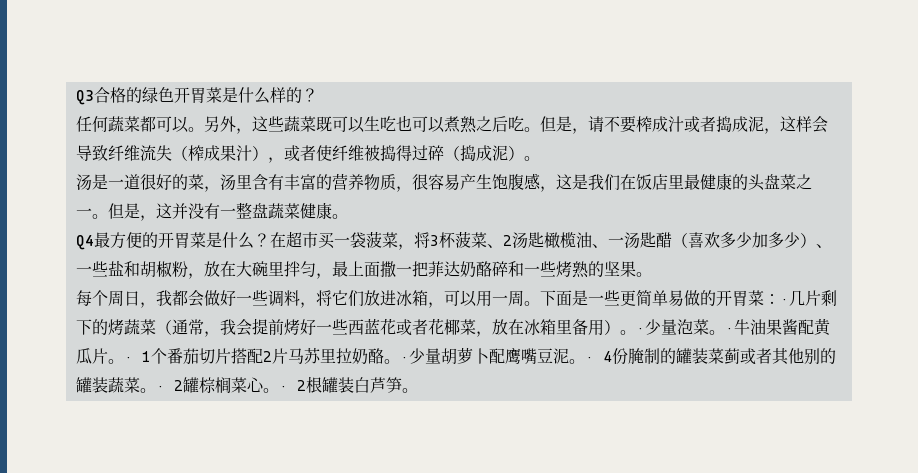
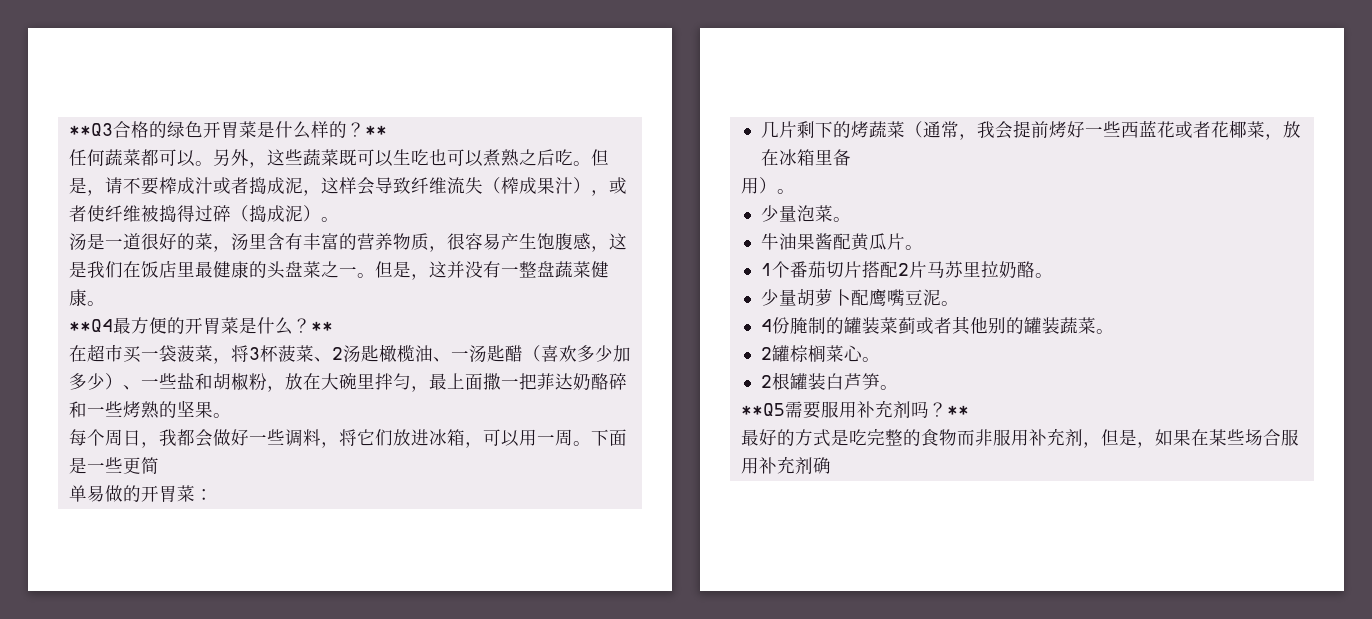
- Q3合格的绿色开胃菜是什么样的？
+ **Q3合格的绿色开胃菜是什么样的？**
- Q4最方便的开胃菜是什么？在超市买一袋菠菜，将3杯菠菜、2汤匙橄榄油、一汤匙醋（喜欢多少加多少）、一些盐和胡椒粉，放在大碗里拌匀，最上面撒一把菲达奶酪碎和一些烤熟的坚果。
+ **Q4最方便的开胃菜是什么？**
+ 在超市买一袋菠菜，将3杯菠菜、2汤匙橄榄油、一汤匙醋（喜欢多少加多少）、一些盐和胡椒粉，放在大碗里拌匀，最上面撒一把菲达奶酪碎和一些烤熟的坚果。
- 下面是一些更简单易做的开胃菜：·几片剩下的烤蔬菜（通常，我会提前烤好一些西蓝花或者花椰菜，放在冰箱里备用）。·少量泡菜。·牛油果酱配黄瓜片。· 1个番茄切片搭配2片马苏里拉奶酪。·少量胡萝卜配鹰嘴豆泥。· 4份腌制的罐装菜蓟或者其他别的罐装蔬菜。· 2罐棕榈菜心。· 2根罐装白芦笋。
+ 下面是一些更简
+ 单易做的开胃菜：
+ 几片剩下的烤蔬菜（通常，我会提前烤好一些西蓝花或者花椰菜，放在冰箱里备
+ 用）。
+ 少量泡菜。
+ 牛油果酱配黄瓜片。
+ 1个番茄切片搭配2片马苏里拉奶酪。
+ 少量胡萝卜配鹰嘴豆泥。
+ 4份腌制的罐装菜蓟或者其他别的罐装蔬菜。
+ 2罐棕榈菜心。
+ 2根罐装白芦笋。
+ **Q5需要服用补充剂吗？**
+ 最好的方式是吃完整的食物而非服用补充剂，但是，如果在某些场合服用补充剂确

